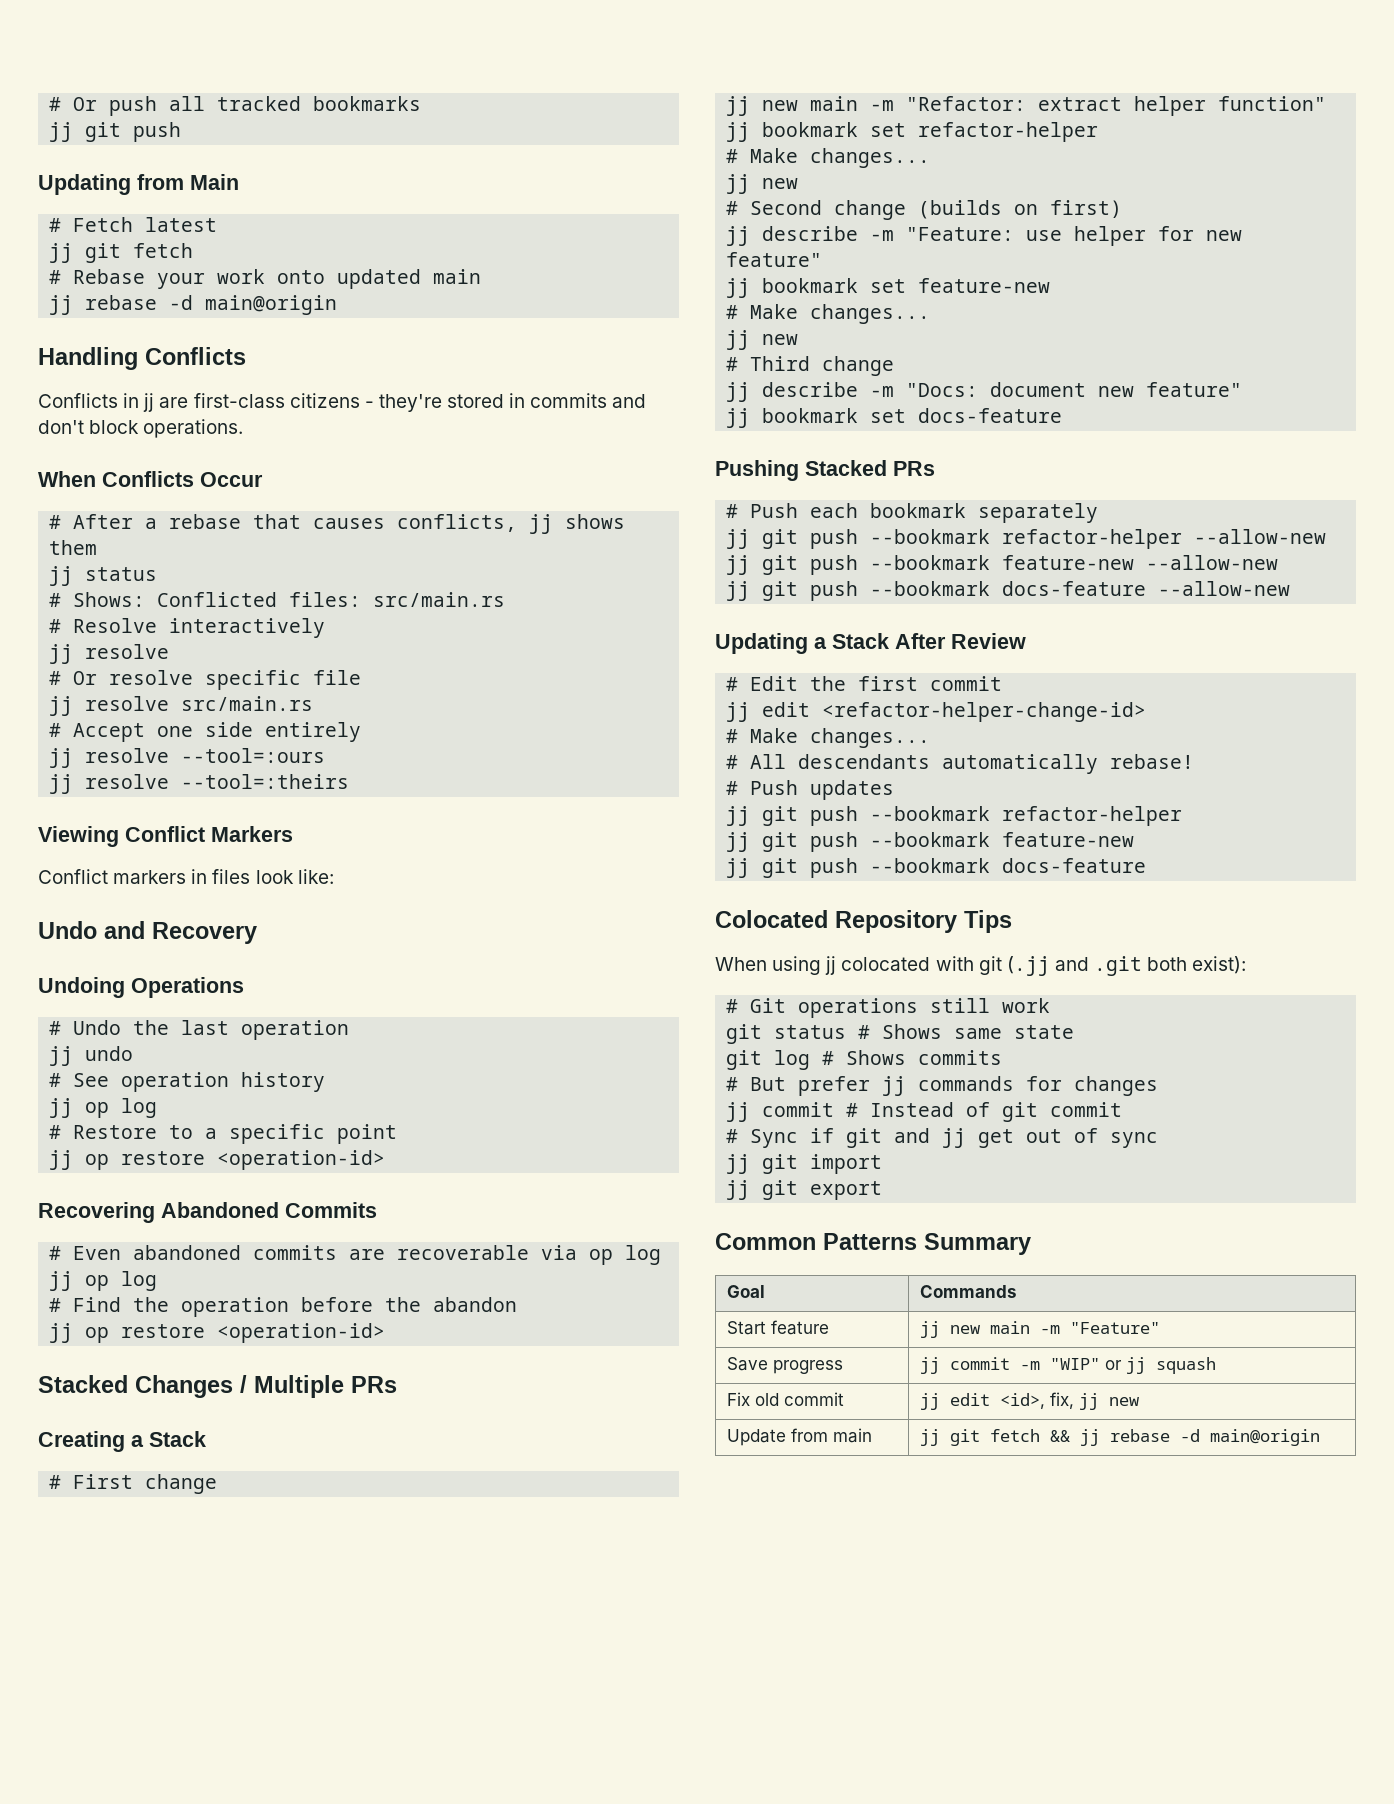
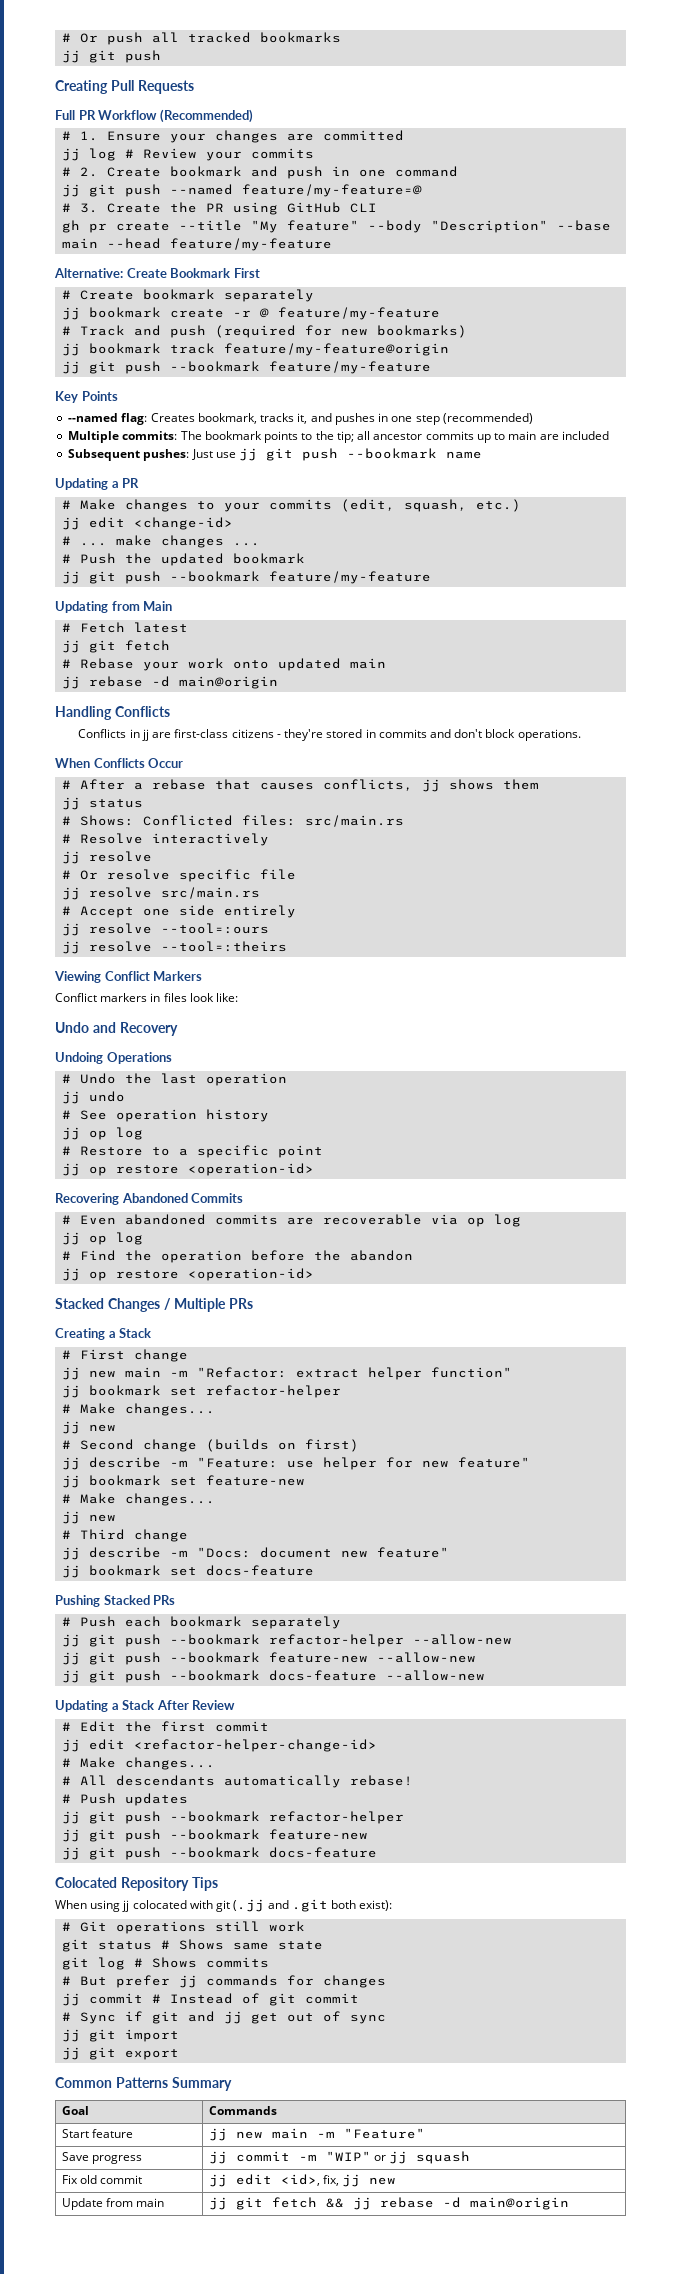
+ Creating Pull Requests
+ Full PR Workflow (Recommended)
+ # 1. Ensure your changes are committed
+ jj log # Review your commits
+ # 2. Create bookmark and push in one command
+ jj git push --named feature/my-feature=@
+ # 3. Create the PR using GitHub CLI
+ gh pr create --title "My feature" --body "Description" --base main --head feature/my-feature
+ Alternative: Create Bookmark First
+ # Create bookmark separately
+ jj bookmark create -r @ feature/my-feature
+ # Track and push (required for new bookmarks)
+ jj bookmark track feature/my-feature@origin
+ jj git push --bookmark feature/my-feature
+ Key Points
+ --named flag: Creates bookmark, tracks it, and pushes in one step (recommended)
+ Multiple commits: The bookmark points to the tip; all ancestor commits up to main are included
+ Subsequent pushes: Just use jj git push --bookmark name
+ Updating a PR
+ # Make changes to your commits (edit, squash, etc.)
+ jj edit <change-id>
+ # ... make changes ...
+ # Push the updated bookmark
+ jj git push --bookmark feature/my-feature

